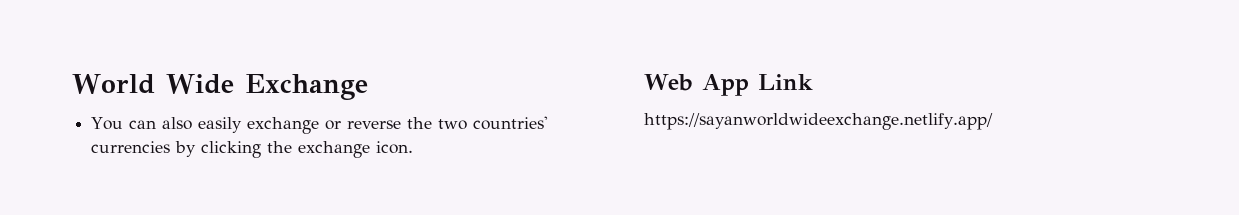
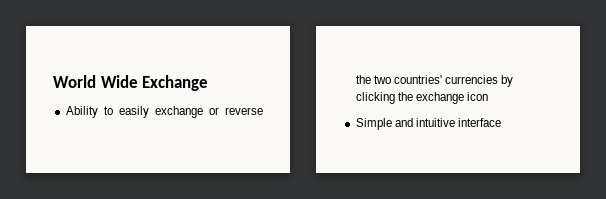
- You can also easily exchange or reverse the two countries' currencies by clicking the exchange icon.
- Web App Link
- https://sayanworldwideexchange.netlify.app/
+ Ability to easily exchange or reverse the two countries' currencies by clicking the exchange icon
+ Simple and intuitive interface

